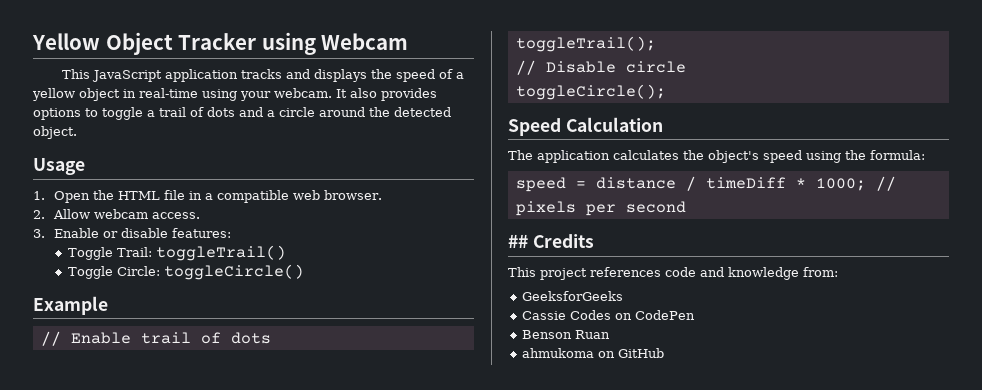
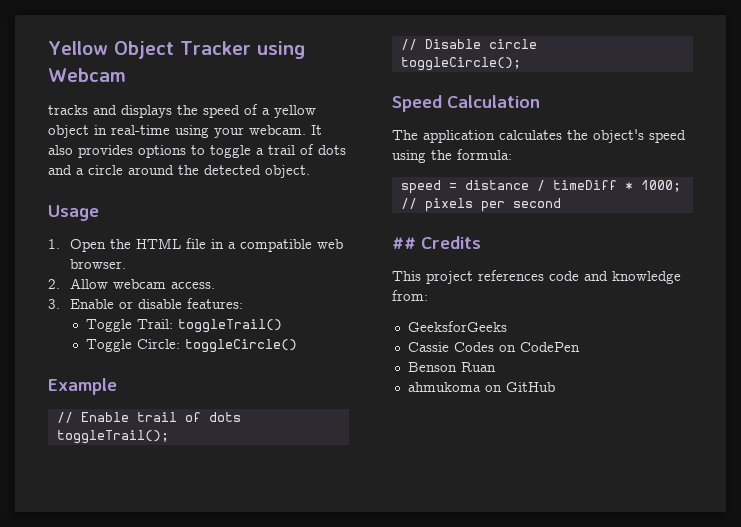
- This JavaScript application tracks and displays the speed of a yellow object in real-time using your webcam.
+ tracks and displays the speed of a yellow object in real-time using your webcam.

